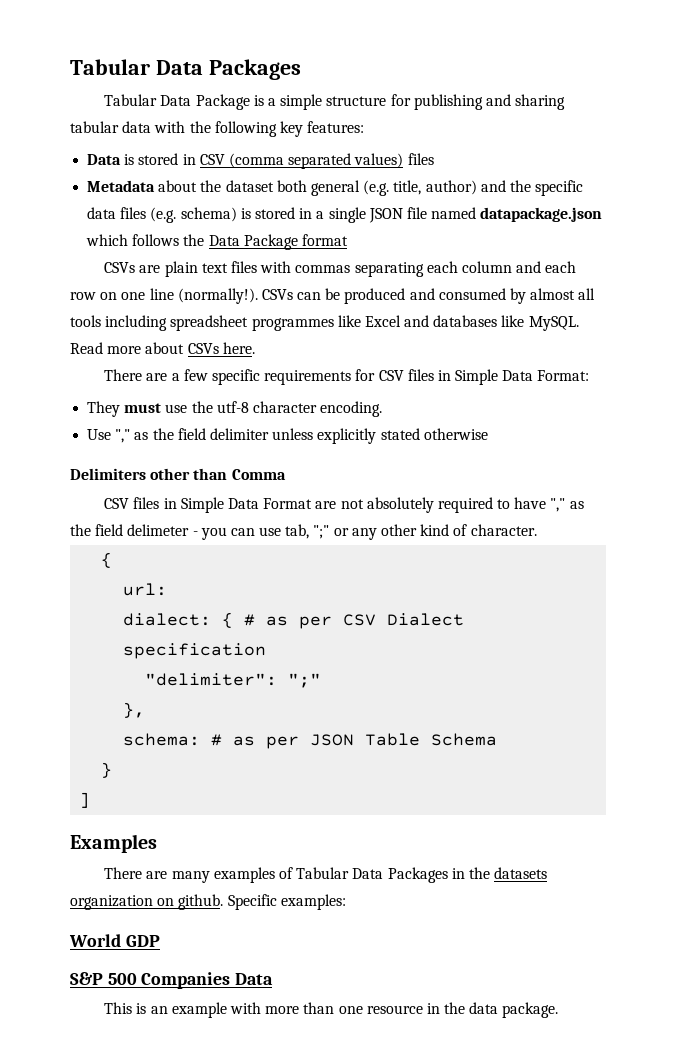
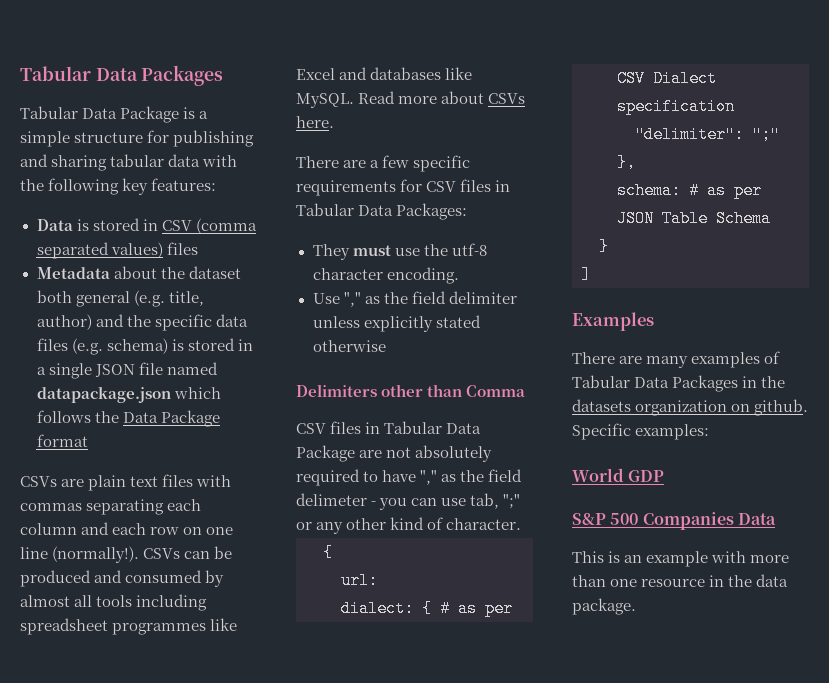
- There are a few specific requirements for CSV files in Simple Data Format:
+ There are a few specific requirements for CSV files in Tabular Data Packages:
- CSV files in Simple Data Format are not absolutely required to have "," as the field delimeter - you can use tab, ";" or any other kind of character.
+ CSV files in Tabular Data Package are not absolutely required to have "," as the field delimeter - you can use tab, ";" or any other kind of character.

